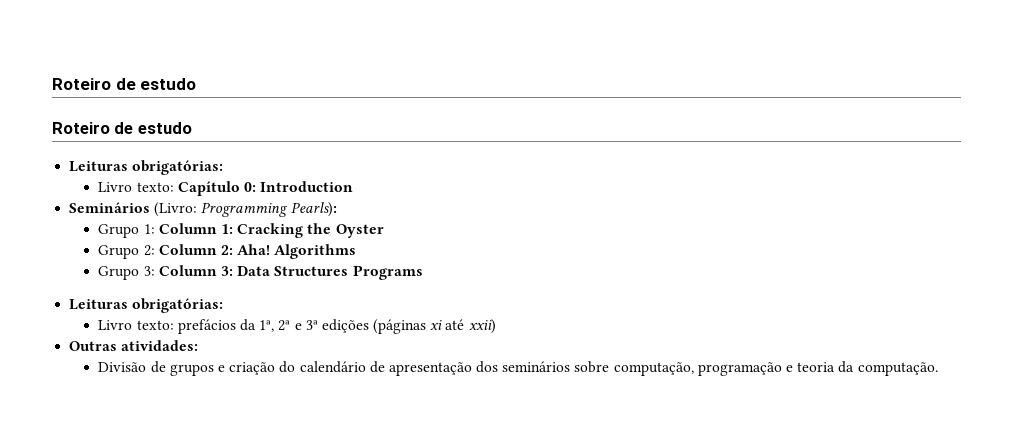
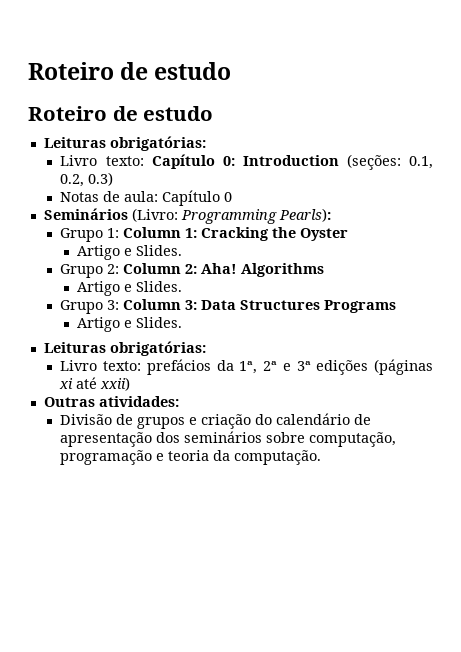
- Livro texto: Capítulo 0: Introduction
+ Livro texto: Capítulo 0: Introduction (seções: 0.1, 0.2, 0.3)
+ Notas de aula: Capítulo 0
  Grupo 1: Column 1: Cracking the Oyster
+ Artigo e Slides.
  Algorithms
+ Artigo e Slides.
  Grupo 3: Column 3: Data Structures Programs
+ Artigo e Slides.

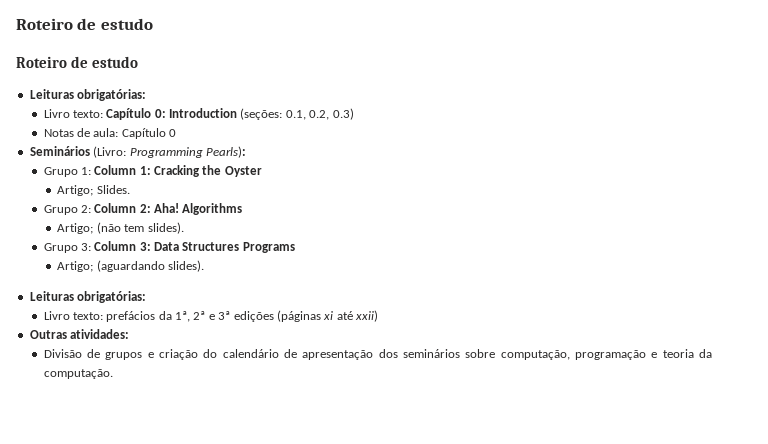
  Grupo 1: Column 1: Cracking the Oyster
- Artigo e Slides.
+ Artigo; Slides.
  Algorithms
- Artigo e Slides.
+ Artigo; (não tem slides).
  Grupo 3: Column 3: Data Structures Programs
- Artigo e Slides.
+ Artigo; (aguardando slides).

